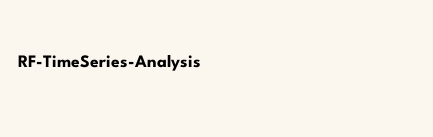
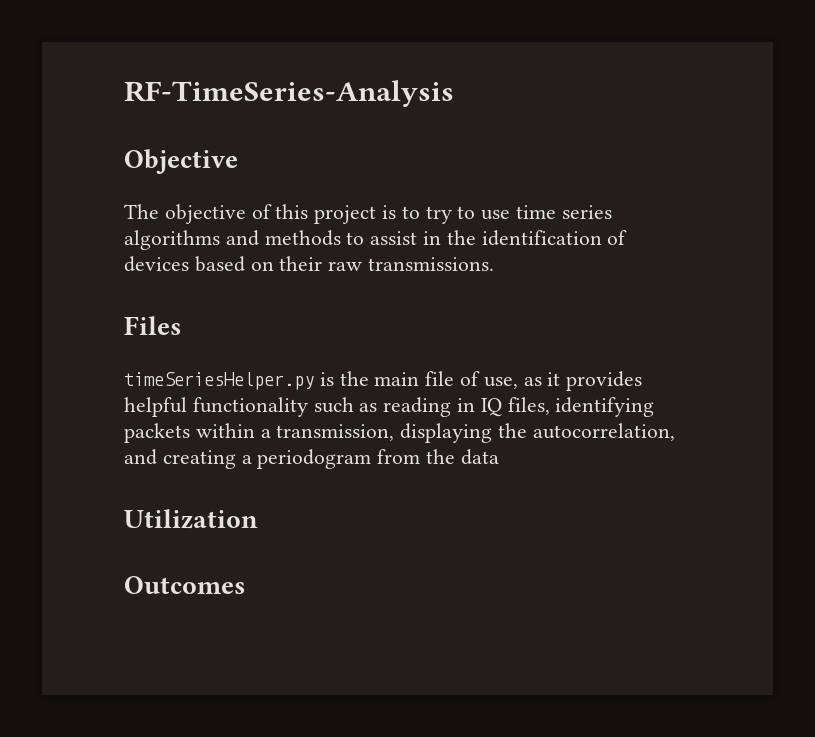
+ Objective
+ The objective of this project is to try to use time series algorithms and methods to assist in the identification of devices based on their raw transmissions.
+ Files
+ timeSeriesHelper.py is the main file of use, as it provides helpful functionality such as reading in IQ files, identifying packets within a transmission, displaying the autocorrelation, and creating a periodogram from the data
+ Utilization
+ Outcomes

